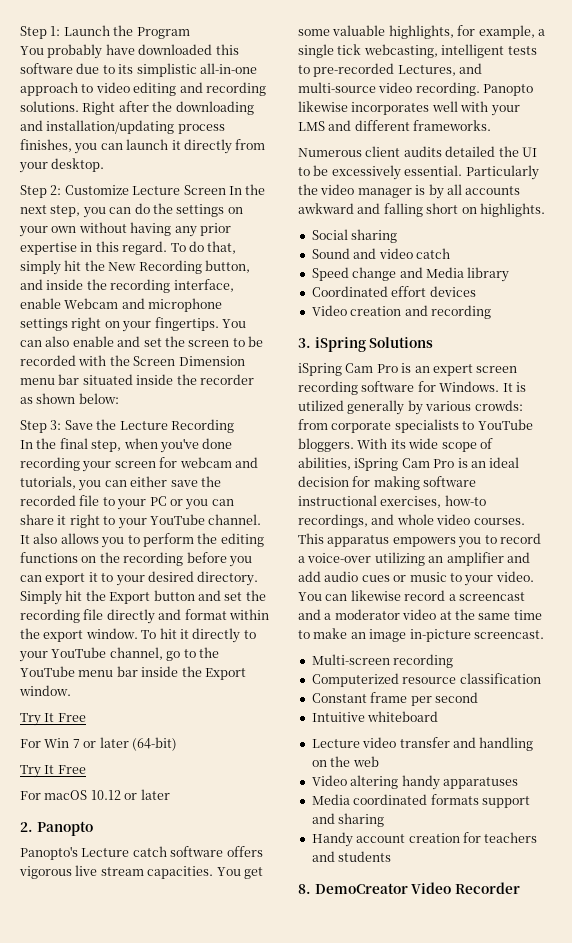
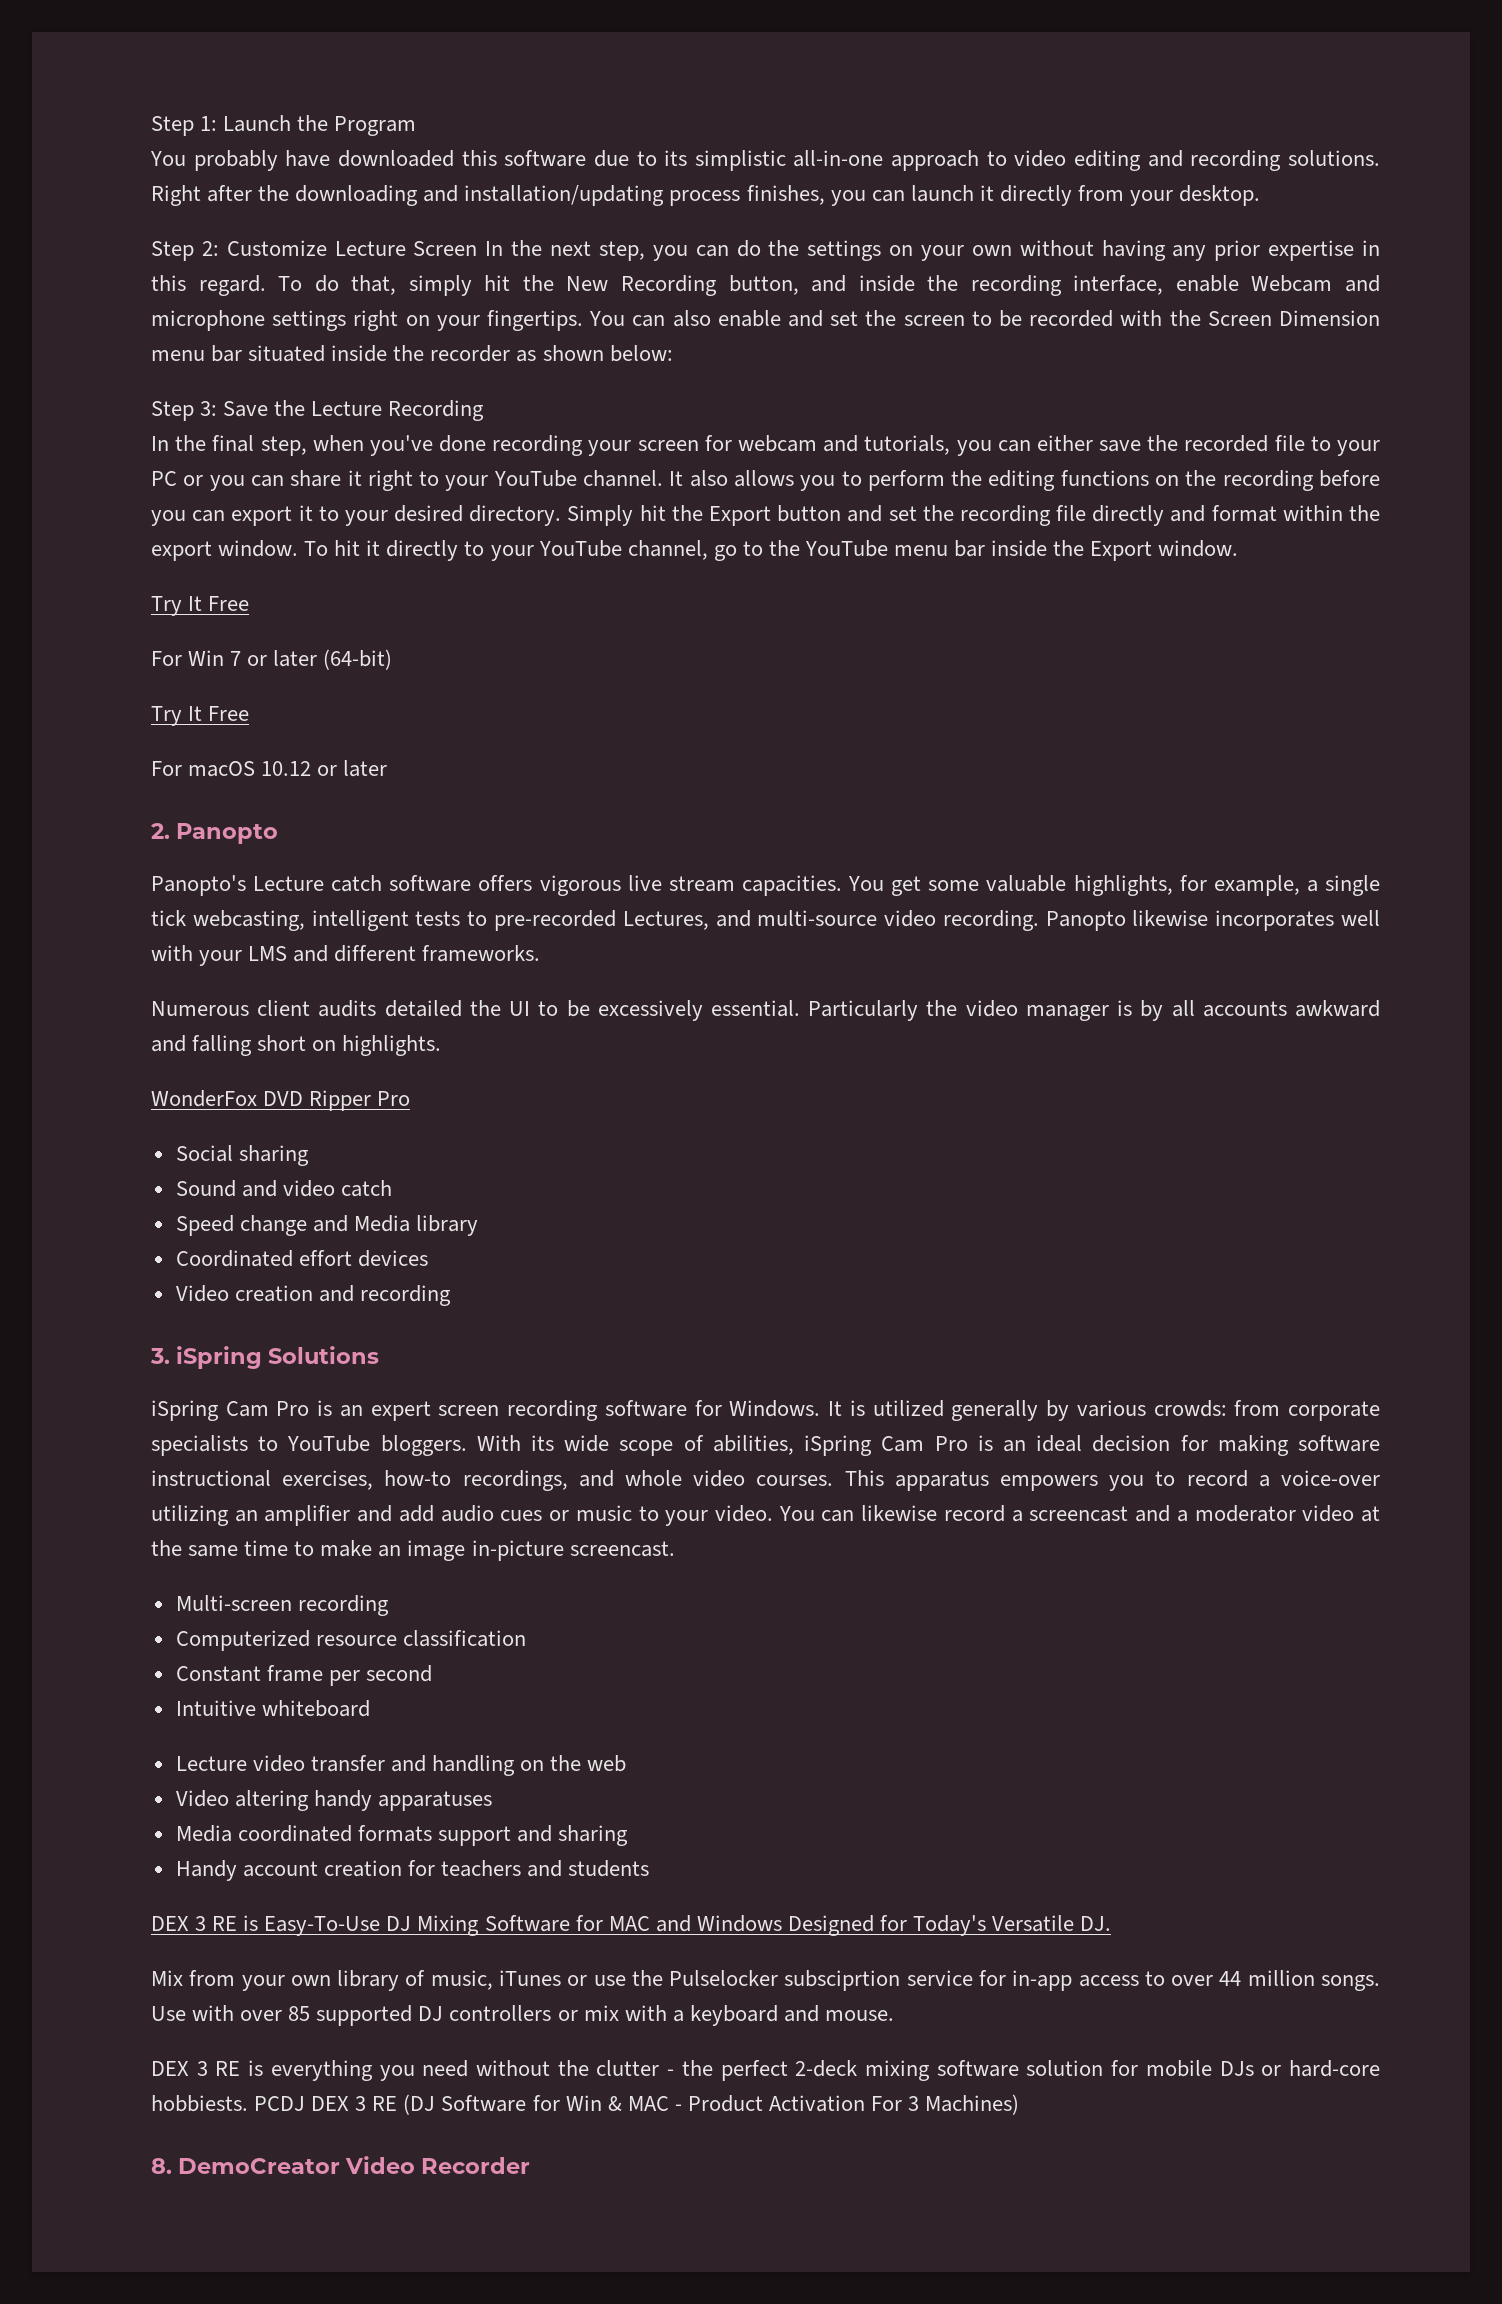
+ WonderFox DVD Ripper Pro
+ DEX 3 RE is Easy-To-Use DJ Mixing Software for MAC and Windows Designed for Today's Versatile DJ.
+ Mix from your own library of music, iTunes or use the Pulselocker subsciprtion service for in-app access to over 44 million songs. Use with over 85 supported DJ controllers or mix with a keyboard and mouse.
+ DEX 3 RE is everything you need without the clutter - the perfect 2-deck mixing software solution for mobile DJs or hard-core hobbiests. PCDJ DEX 3 RE (DJ Software for Win & MAC - Product Activation For 3 Machines)

